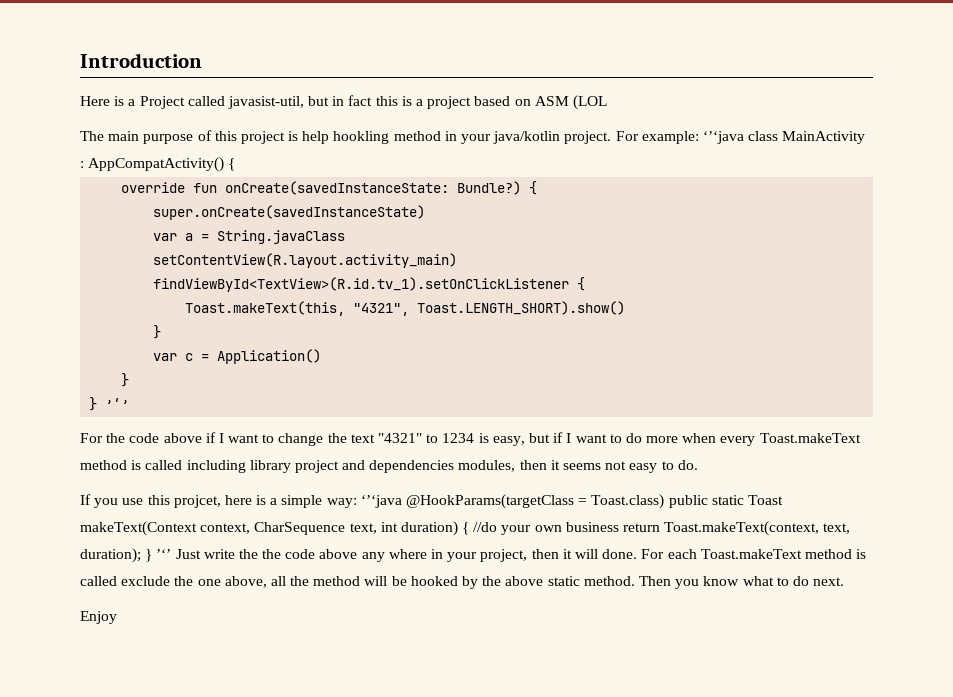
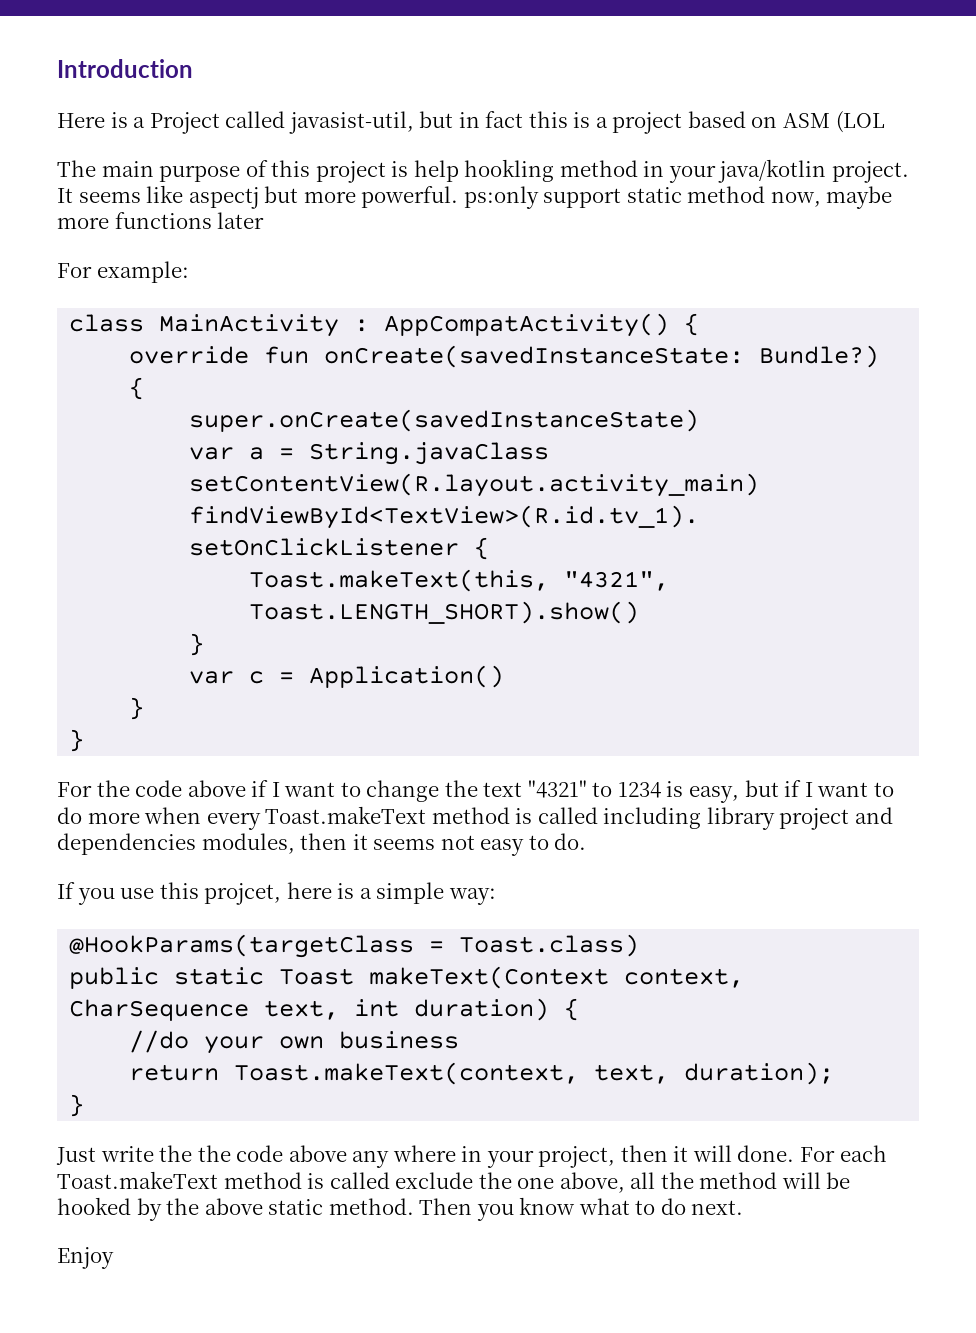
- The main purpose of this project is help hookling method in your java/kotlin project. For example: ‘’‘java class MainActivity : AppCompatActivity() {
+ The main purpose of this project is help hookling method in your java/kotlin project. It seems like aspectj but more powerful. ps:only support static method now, maybe more functions later
+ For example:
+ class MainActivity : AppCompatActivity() {
  var c = Application()
  }
- } ’‘’
+ }
- If you use this projcet, here is a simple way: ‘’‘java @HookParams(targetClass = Toast.class) public static Toast makeText(Context context, CharSequence text, int duration) { //do your own business return Toast.makeText(context, text, duration); } ’‘’ Just write the the code above any where in your project, then it will done.
+ If you use this projcet, here is a simple way:
+ @HookParams(targetClass = Toast.class)
+ public static Toast makeText(Context context, CharSequence text, int duration) {
+ //do your own business
+ return Toast.makeText(context, text, duration);
+ }
+ Just write the the code above any where in your project, then it will done.

